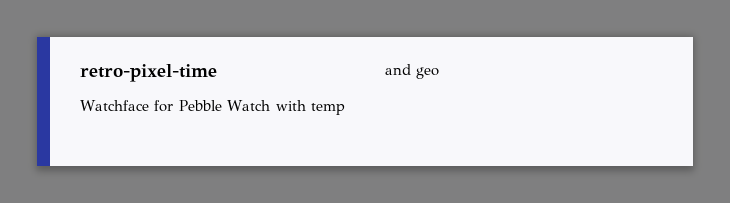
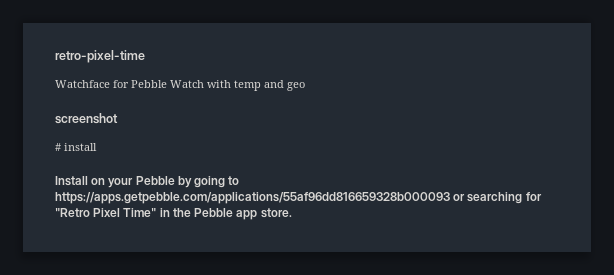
+ screenshot
+ # install
+ Install on your Pebble by going to https://apps.getpebble.com/applications/55af96dd816659328b000093 or searching for "Retro Pixel Time" in the Pebble app store.

